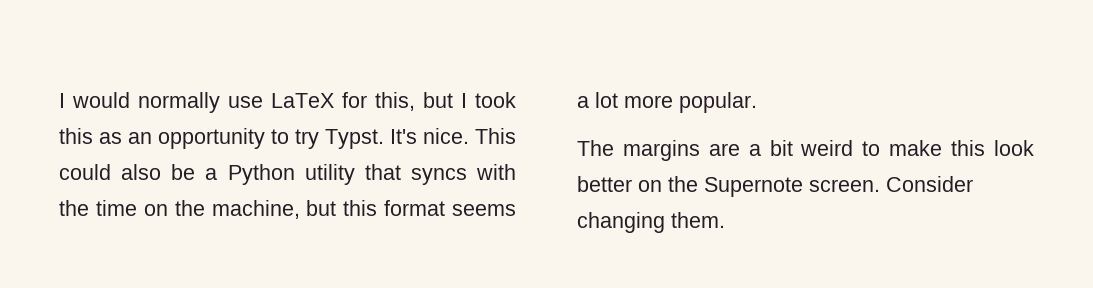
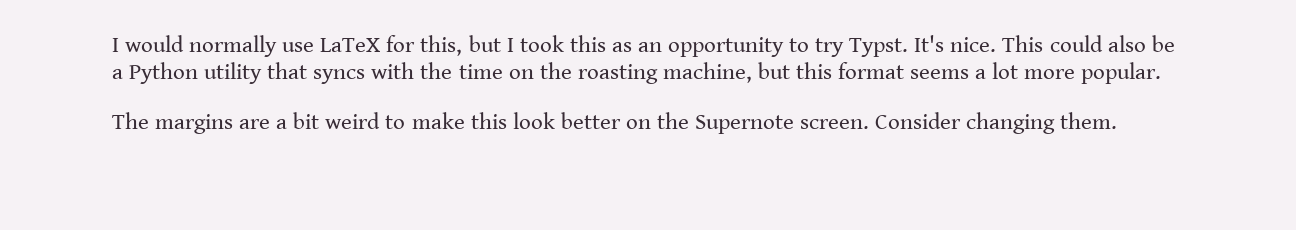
- This could also be a Python utility that syncs with the time on the machine, but this format seems a lot more popular.
+ This could also be a Python utility that syncs with the time on the roasting machine, but this format seems a lot more popular.

